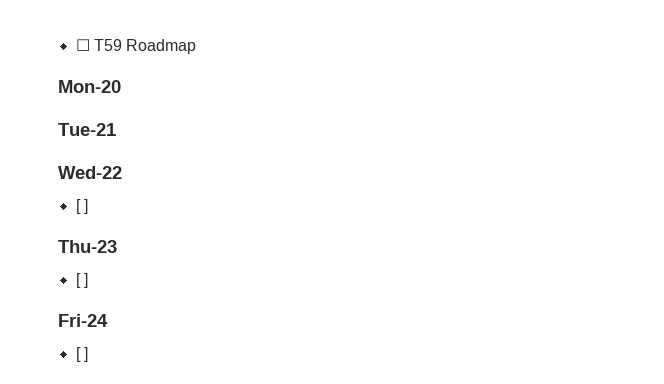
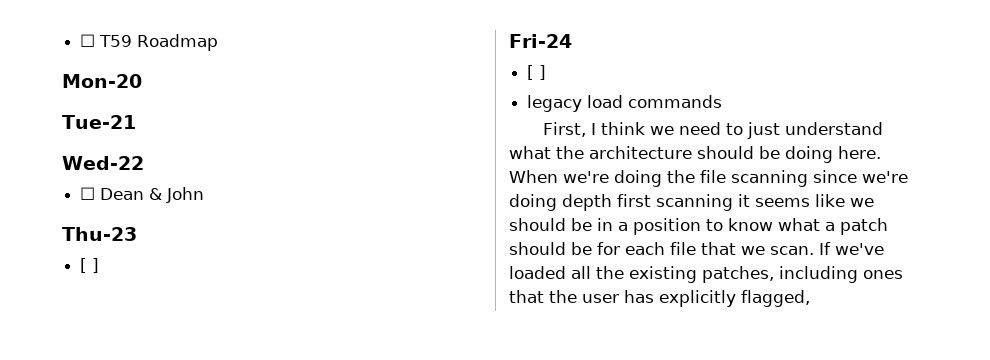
  Wed-22
- [ ]
+ ☐ Dean & John
+ legacy load commands
+ First, I think we need to just understand what the architecture should be doing here. When we're doing the file scanning since we're doing depth first scanning it seems like we should be in a position to know what a patch should be for each file that we scan. If we've loaded all the existing patches, including ones that the user has explicitly flagged,

